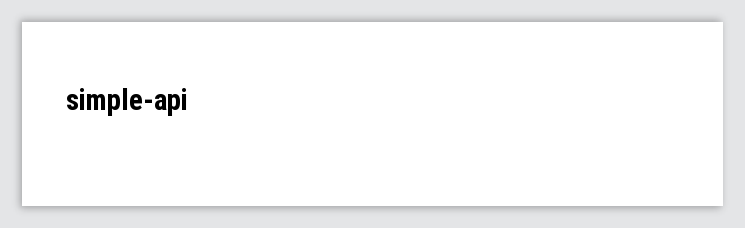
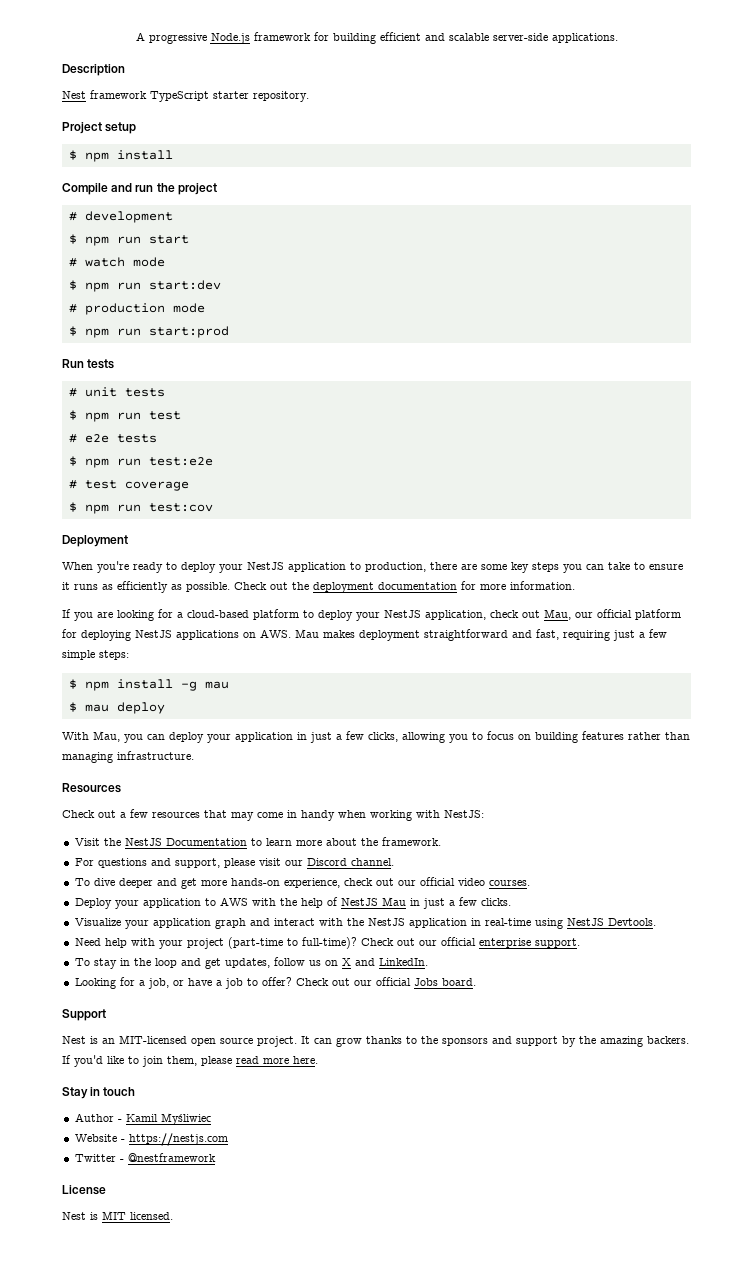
- simple-api
+ A progressive Node.js framework for building efficient and scalable server-side applications.
+ Description
+ Nest framework TypeScript starter repository.
+ Project setup
+ $ npm install
+ Compile and run the project
+ # development
+ $ npm run start
+ # watch mode
+ $ npm run start:dev
+ # production mode
+ $ npm run start:prod
+ Run tests
+ # unit tests
+ $ npm run test
+ # e2e tests
+ $ npm run test:e2e
+ # test coverage
+ $ npm run test:cov
+ Deployment
+ When you're ready to deploy your NestJS application to production, there are some key steps you can take to ensure it runs as efficiently as possible. Check out the deployment documentation for more information.
+ If you are looking for a cloud-based platform to deploy your NestJS application, check out Mau, our official platform for deploying NestJS applications on AWS. Mau makes deployment straightforward and fast, requiring just a few simple steps:
+ $ npm install -g mau
+ $ mau deploy
+ With Mau, you can deploy your application in just a few clicks, allowing you to focus on building features rather than managing infrastructure.
+ Resources
+ Check out a few resources that may come in handy when working with NestJS:
+ Visit the NestJS Documentation to learn more about the framework.
+ For questions and support, please visit our Discord channel.
+ To dive deeper and get more hands-on experience, check out our official video courses.
+ Deploy your application to AWS with the help of NestJS Mau in just a few clicks.
+ Visualize your application graph and interact with the NestJS application in real-time using NestJS Devtools.
+ Need help with your project (part-time to full-time)? Check out our official enterprise support.
+ To stay in the loop and get updates, follow us on X and LinkedIn.
+ Looking for a job, or have a job to offer? Check out our official Jobs board.
+ Support
+ Nest is an MIT-licensed open source project. It can grow thanks to the sponsors and support by the amazing backers. If you'd like to join them, please read more here.
+ Stay in touch
+ Author - Kamil Myśliwiec
+ Website - https://nestjs.com
+ Twitter - @nestframework
+ License
+ Nest is MIT licensed.

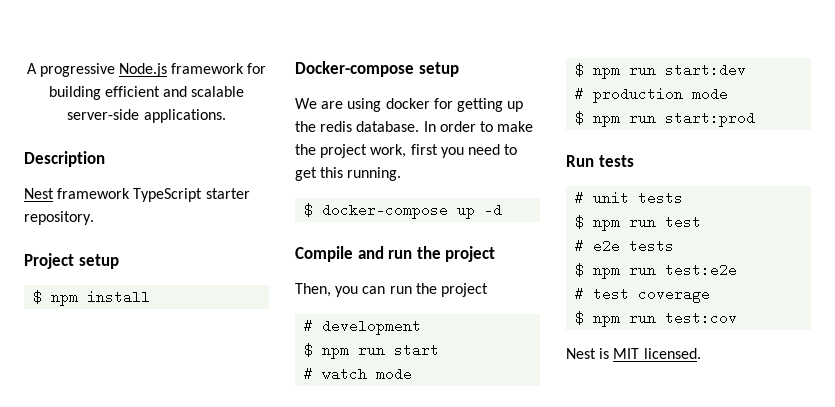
+ Docker-compose setup
+ We are using docker for getting up the redis database. In order to make the project work, first you need to get this running.
+ $ docker-compose up -d
+ Then, you can run the project
- Deployment
- When you're ready to deploy your NestJS application to production, there are some key steps you can take to ensure it runs as efficiently as possible. Check out the deployment documentation for more information.
- If you are looking for a cloud-based platform to deploy your NestJS application, check out Mau, our official platform for deploying NestJS applications on AWS. Mau makes deployment straightforward and fast, requiring just a few simple steps:
- $ npm install -g mau
- $ mau deploy
- With Mau, you can deploy your application in just a few clicks, allowing you to focus on building features rather than managing infrastructure.
- Resources
- Check out a few resources that may come in handy when working with NestJS:
- Visit the NestJS Documentation to learn more about the framework.
- For questions and support, please visit our Discord channel.
- To dive deeper and get more hands-on experience, check out our official video courses.
- Deploy your application to AWS with the help of NestJS Mau in just a few clicks.
- Visualize your application graph and interact with the NestJS application in real-time using NestJS Devtools.
- Need help with your project (part-time to full-time)? Check out our official enterprise support.
- To stay in the loop and get updates, follow us on X and LinkedIn.
- Looking for a job, or have a job to offer? Check out our official Jobs board.
- Support
- Nest is an MIT-licensed open source project. It can grow thanks to the sponsors and support by the amazing backers. If you'd like to join them, please read more here.
- Stay in touch
- Author - Kamil Myśliwiec
- Website - https://nestjs.com
- Twitter - @nestframework
- License

